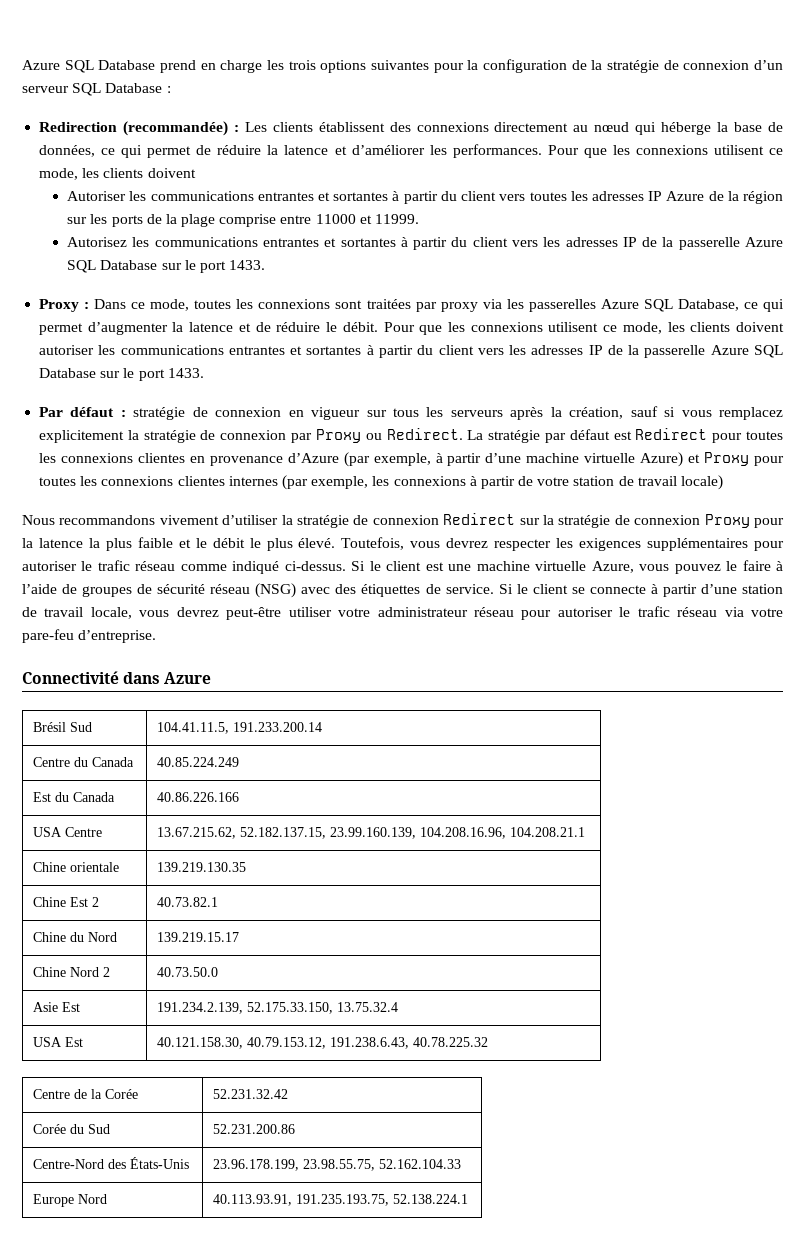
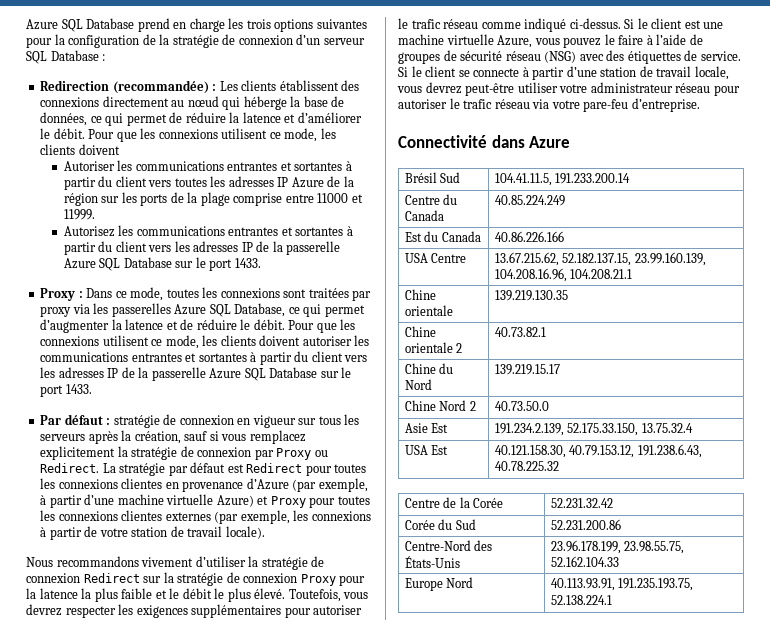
- Redirection (recommandée) : Les clients établissent des connexions directement au nœud qui héberge la base de données, ce qui permet de réduire la latence et d’améliorer les performances.
+ Redirection (recommandée) : Les clients établissent des connexions directement au nœud qui héberge la base de données, ce qui permet de réduire la latence et d’améliorer le débit.
- La stratégie par défaut est Redirect pour toutes les connexions clientes en provenance d’Azure (par exemple, à partir d’une machine virtuelle Azure) et Proxy pour toutes les connexions clientes internes (par exemple, les connexions à partir de votre station de travail locale)
+ La stratégie par défaut est Redirect pour toutes les connexions clientes en provenance d’Azure (par exemple, à partir d’une machine virtuelle Azure) et Proxy pour toutes les connexions clientes externes (par exemple, les connexions à partir de votre station de travail locale).
- Chine Est 2 | 40.73.82.1
+ Chine orientale 2 | 40.73.82.1

